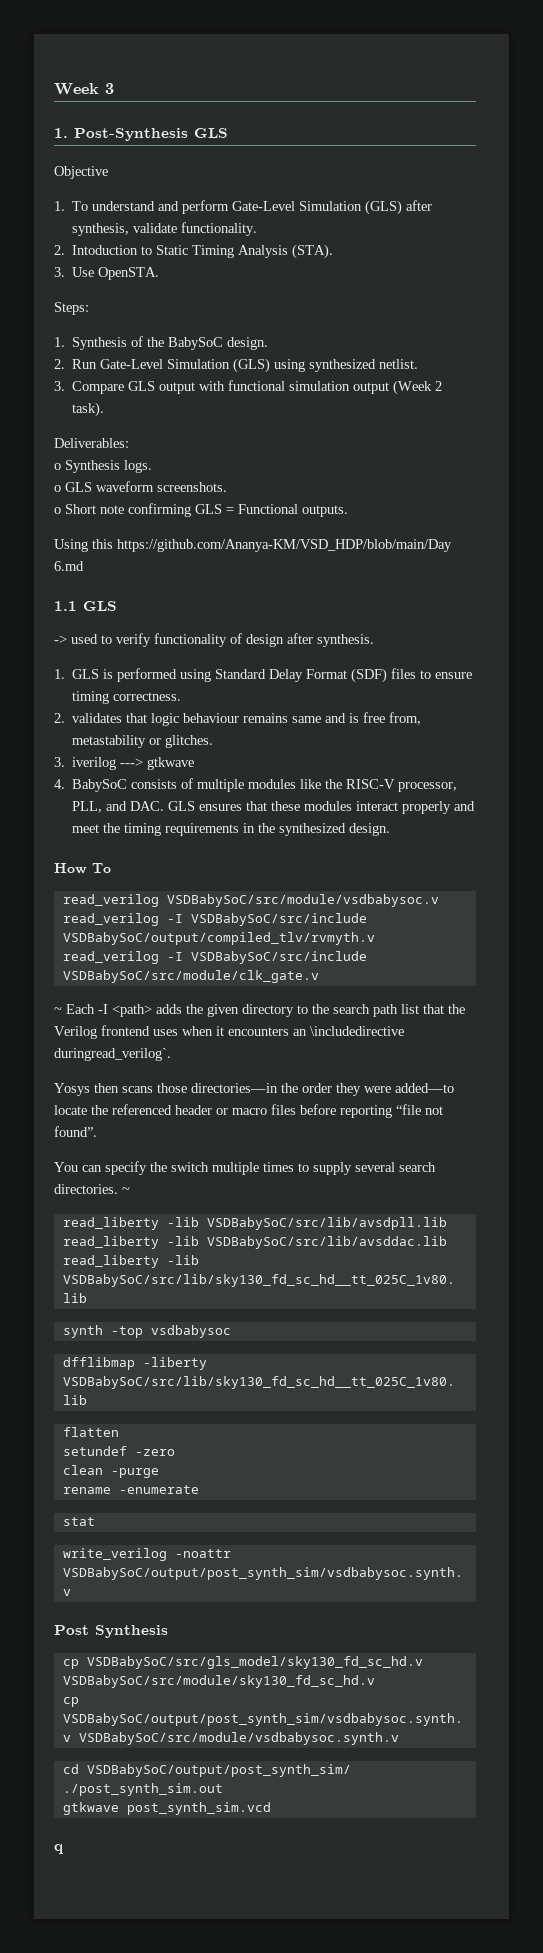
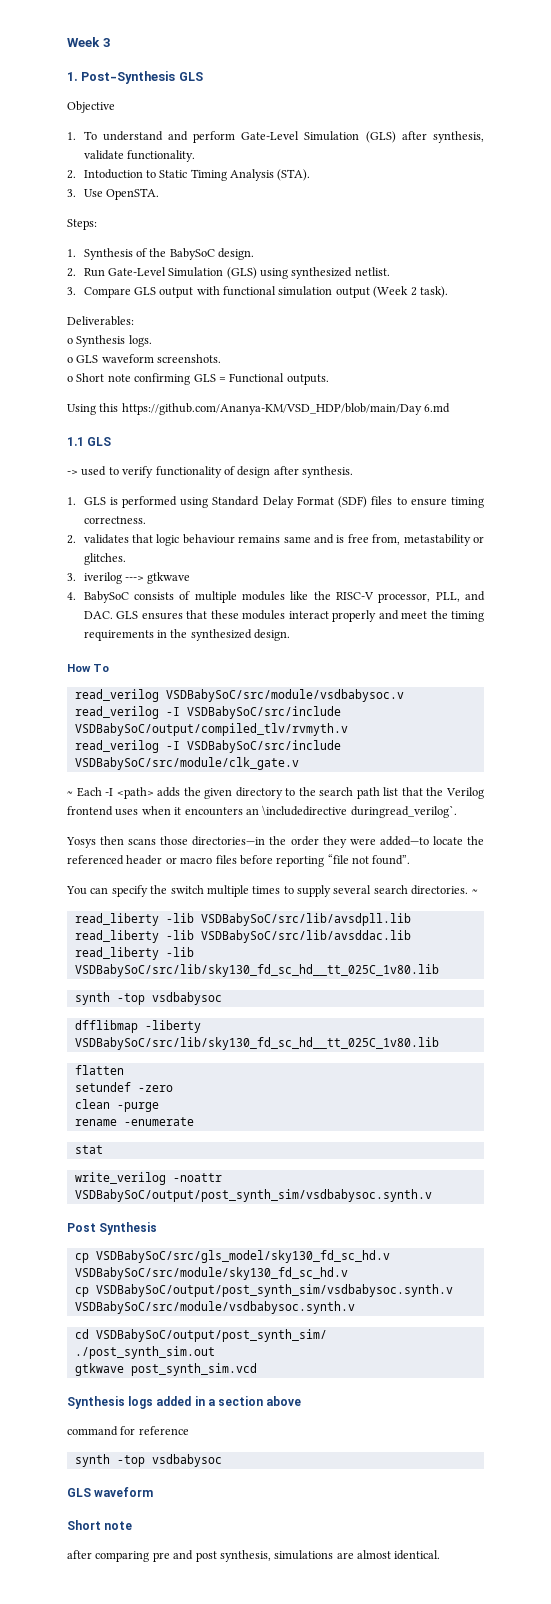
- q
+ Synthesis logs added in a section above
+ command for reference
+ synth -top vsdbabysoc
+ GLS waveform
+ Short note
+ after comparing pre and post synthesis, simulations are almost identical.

